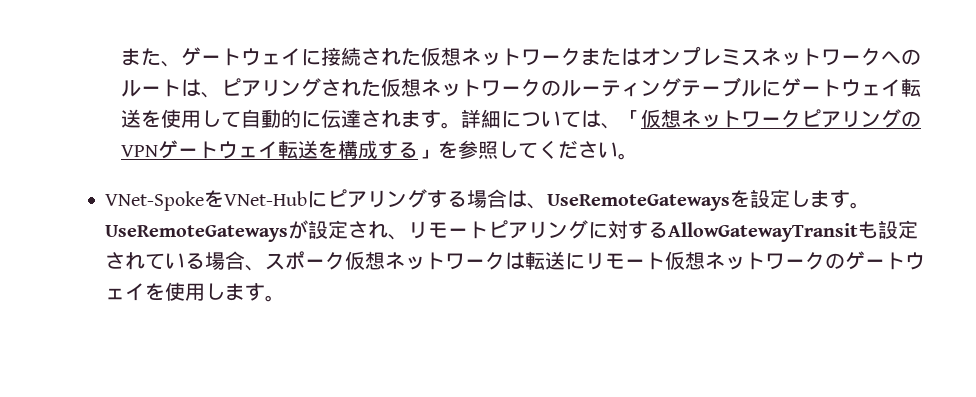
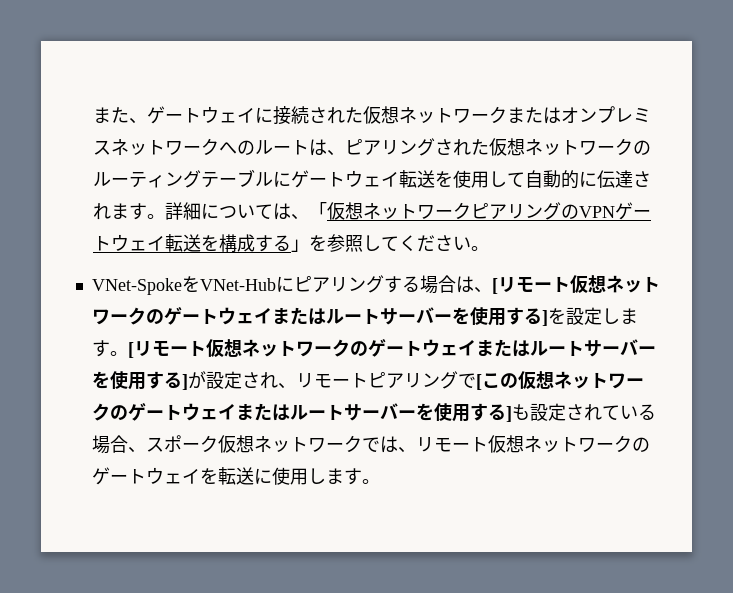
- VNet-SpokeをVNet-Hubにピアリングする場合は、UseRemoteGatewaysを設定します。UseRemoteGatewaysが設定され、リモートピアリングに対するAllowGatewayTransitも設定されている場合、スポーク仮想ネットワークは転送にリモート仮想ネットワークのゲートウェイを使用します。
+ VNet-SpokeをVNet-Hubにピアリングする場合は、[リモート仮想ネットワークのゲートウェイまたはルートサーバーを使用する]を設定します。[リモート仮想ネットワークのゲートウェイまたはルートサーバーを使用する]が設定され、リモートピアリングで[この仮想ネットワークのゲートウェイまたはルートサーバーを使用する]も設定されている場合、スポーク仮想ネットワークでは、リモート仮想ネットワークのゲートウェイを転送に使用します。

